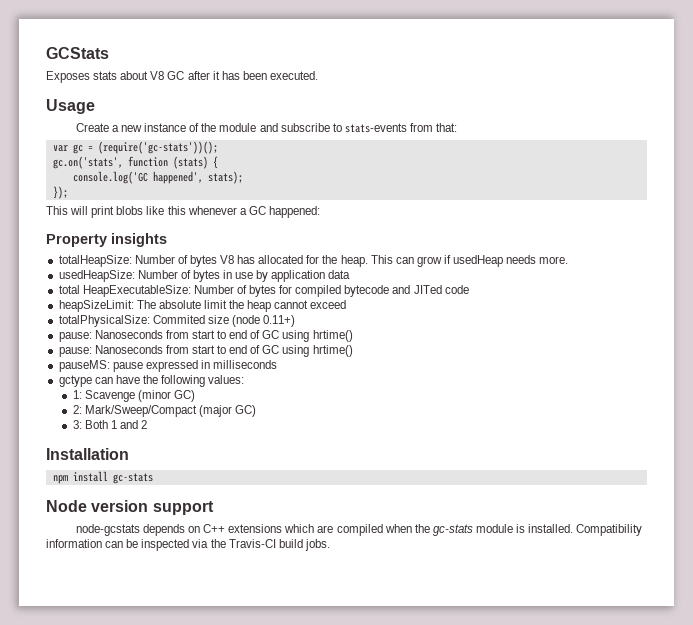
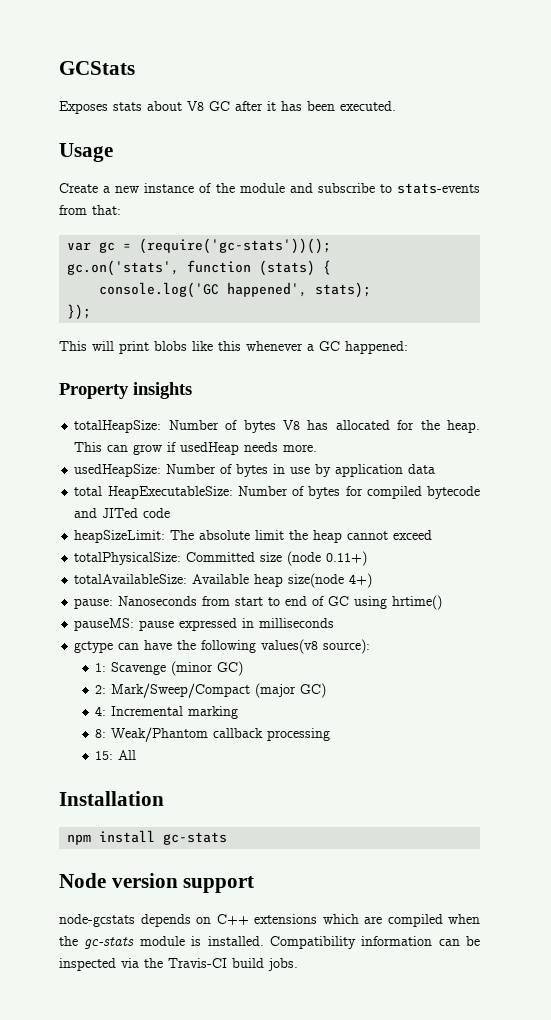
- totalPhysicalSize: Commited size (node 0.11+)
- pause: Nanoseconds from start to end of GC using hrtime()
+ totalPhysicalSize: Committed size (node 0.11+)
+ totalAvailableSize: Available heap size(node 4+)
- gctype can have the following values:
+ gctype can have the following values(v8 source):
- 3: Both 1 and 2
+ 4: Incremental marking
+ 8: Weak/Phantom callback processing
+ 15: All

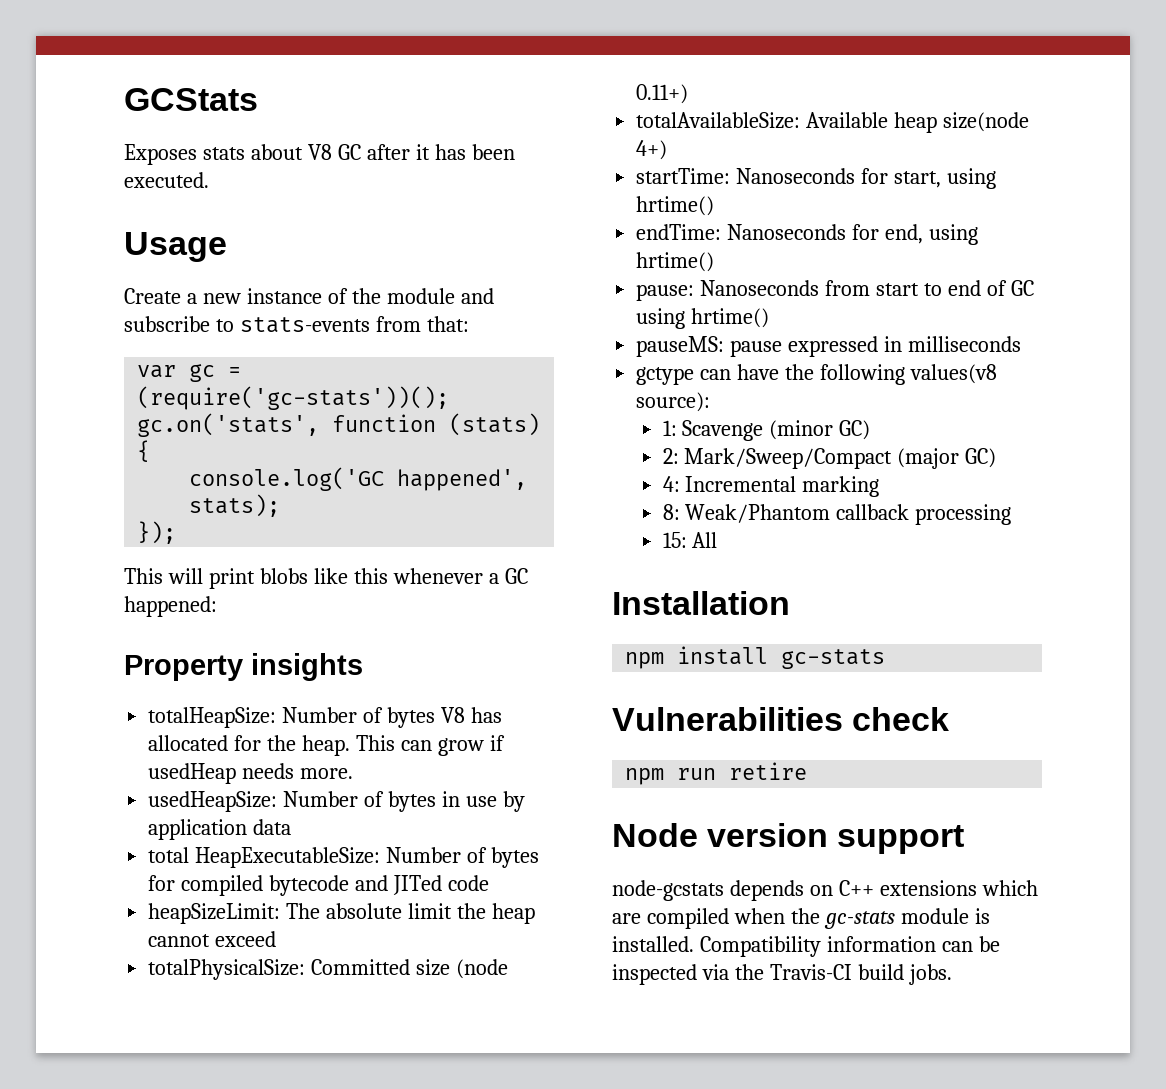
+ startTime: Nanoseconds for start, using hrtime()
+ endTime: Nanoseconds for end, using hrtime()
+ Vulnerabilities check
+ npm run retire

